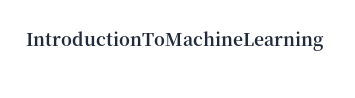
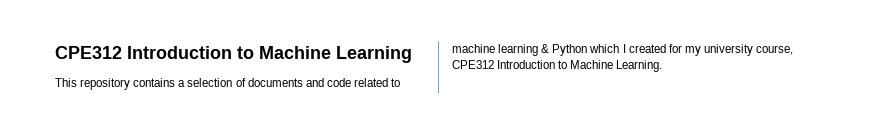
- IntroductionToMachineLearning
+ CPE312 Introduction to Machine Learning
+ This repository contains a selection of documents and code related to machine learning & Python which I created for my university course, CPE312 Introduction to Machine Learning.

